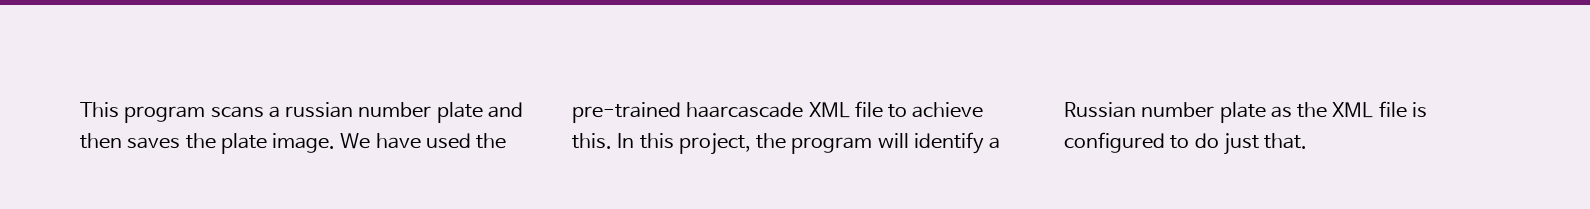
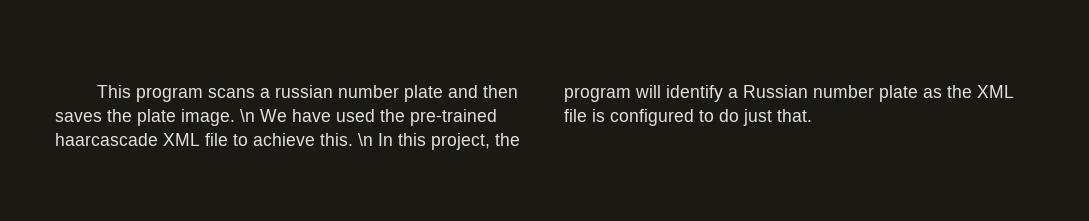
- We have used the pre-trained haarcascade XML file to achieve this.
+ \n We have used the pre-trained haarcascade XML file to achieve this.
- In this project, the program will identify a Russian number plate as the XML file is configured to do just that.
+ \n In this project, the program will identify a Russian number plate as the XML file is configured to do just that.

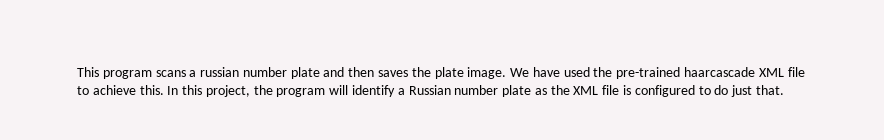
- \n We have used the pre-trained haarcascade XML file to achieve this.
+ We have used the pre-trained haarcascade XML file to achieve this.
- \n In this project, the program will identify a Russian number plate as the XML file is configured to do just that.
+ In this project, the program will identify a Russian number plate as the XML file is configured to do just that.

